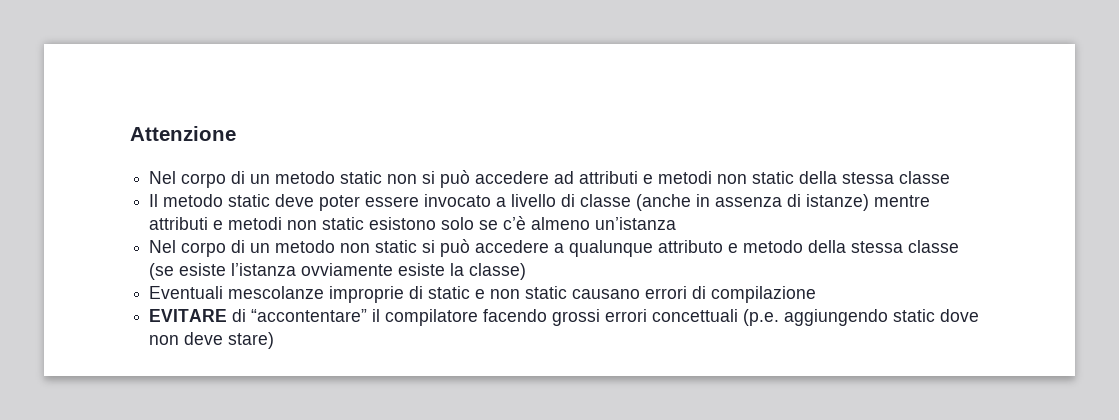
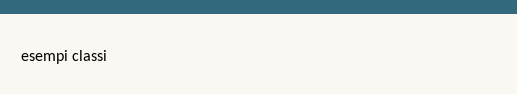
- Attenzione
- Nel corpo di un metodo static non si può accedere ad attributi e metodi non static della stessa classe
- Il metodo static deve poter essere invocato a livello di classe (anche in assenza di istanze) mentre attributi e metodi non static esistono solo se c’è almeno un’istanza
- Nel corpo di un metodo non static si può accedere a qualunque attributo e metodo della stessa classe (se esiste l’istanza ovviamente esiste la classe)
- Eventuali mescolanze improprie di static e non static causano errori di compilazione
- EVITARE di “accontentare” il compilatore facendo grossi errori concettuali (p.e. aggiungendo static dove non deve stare)
+ esempi classi

